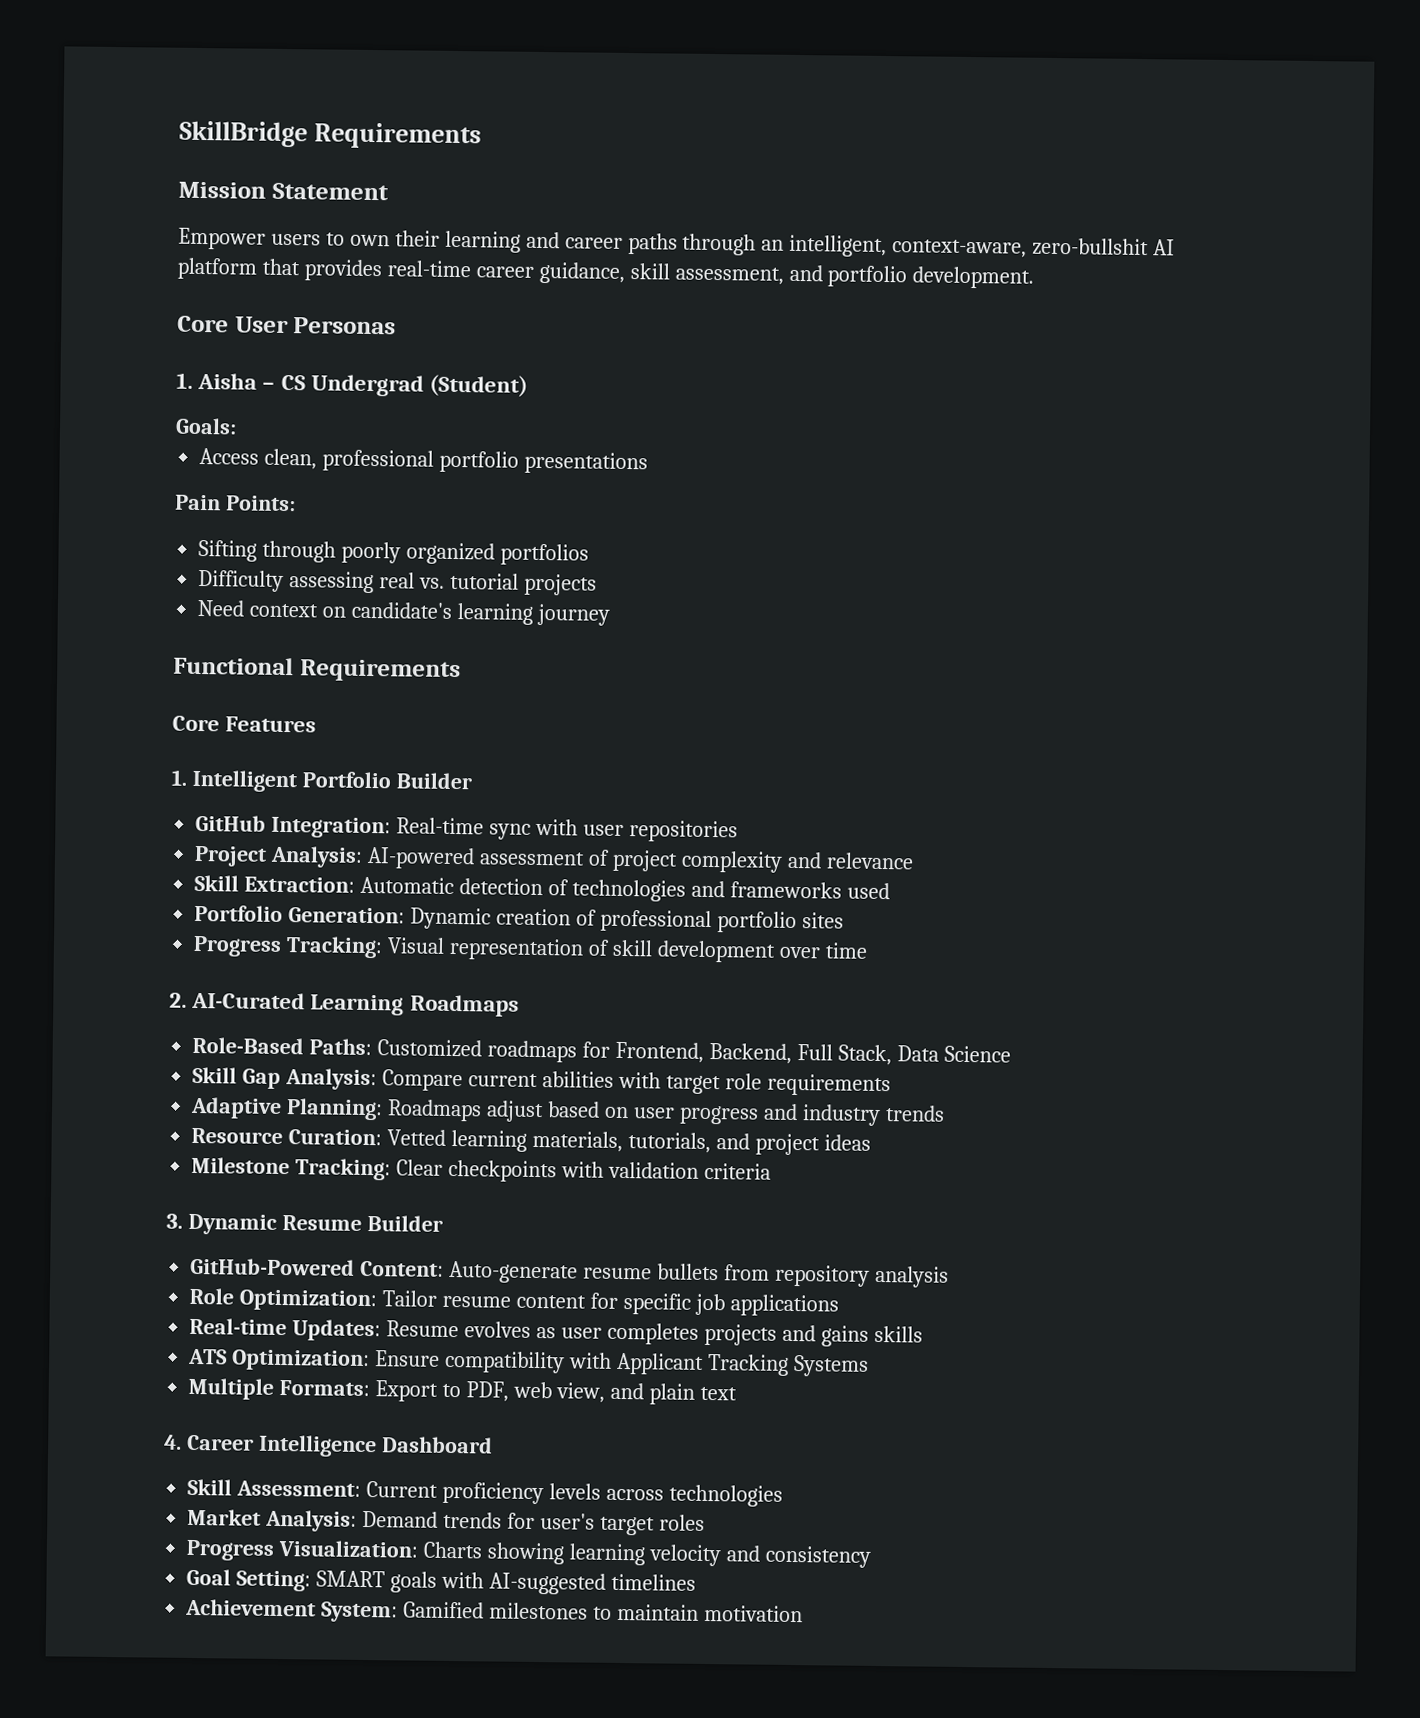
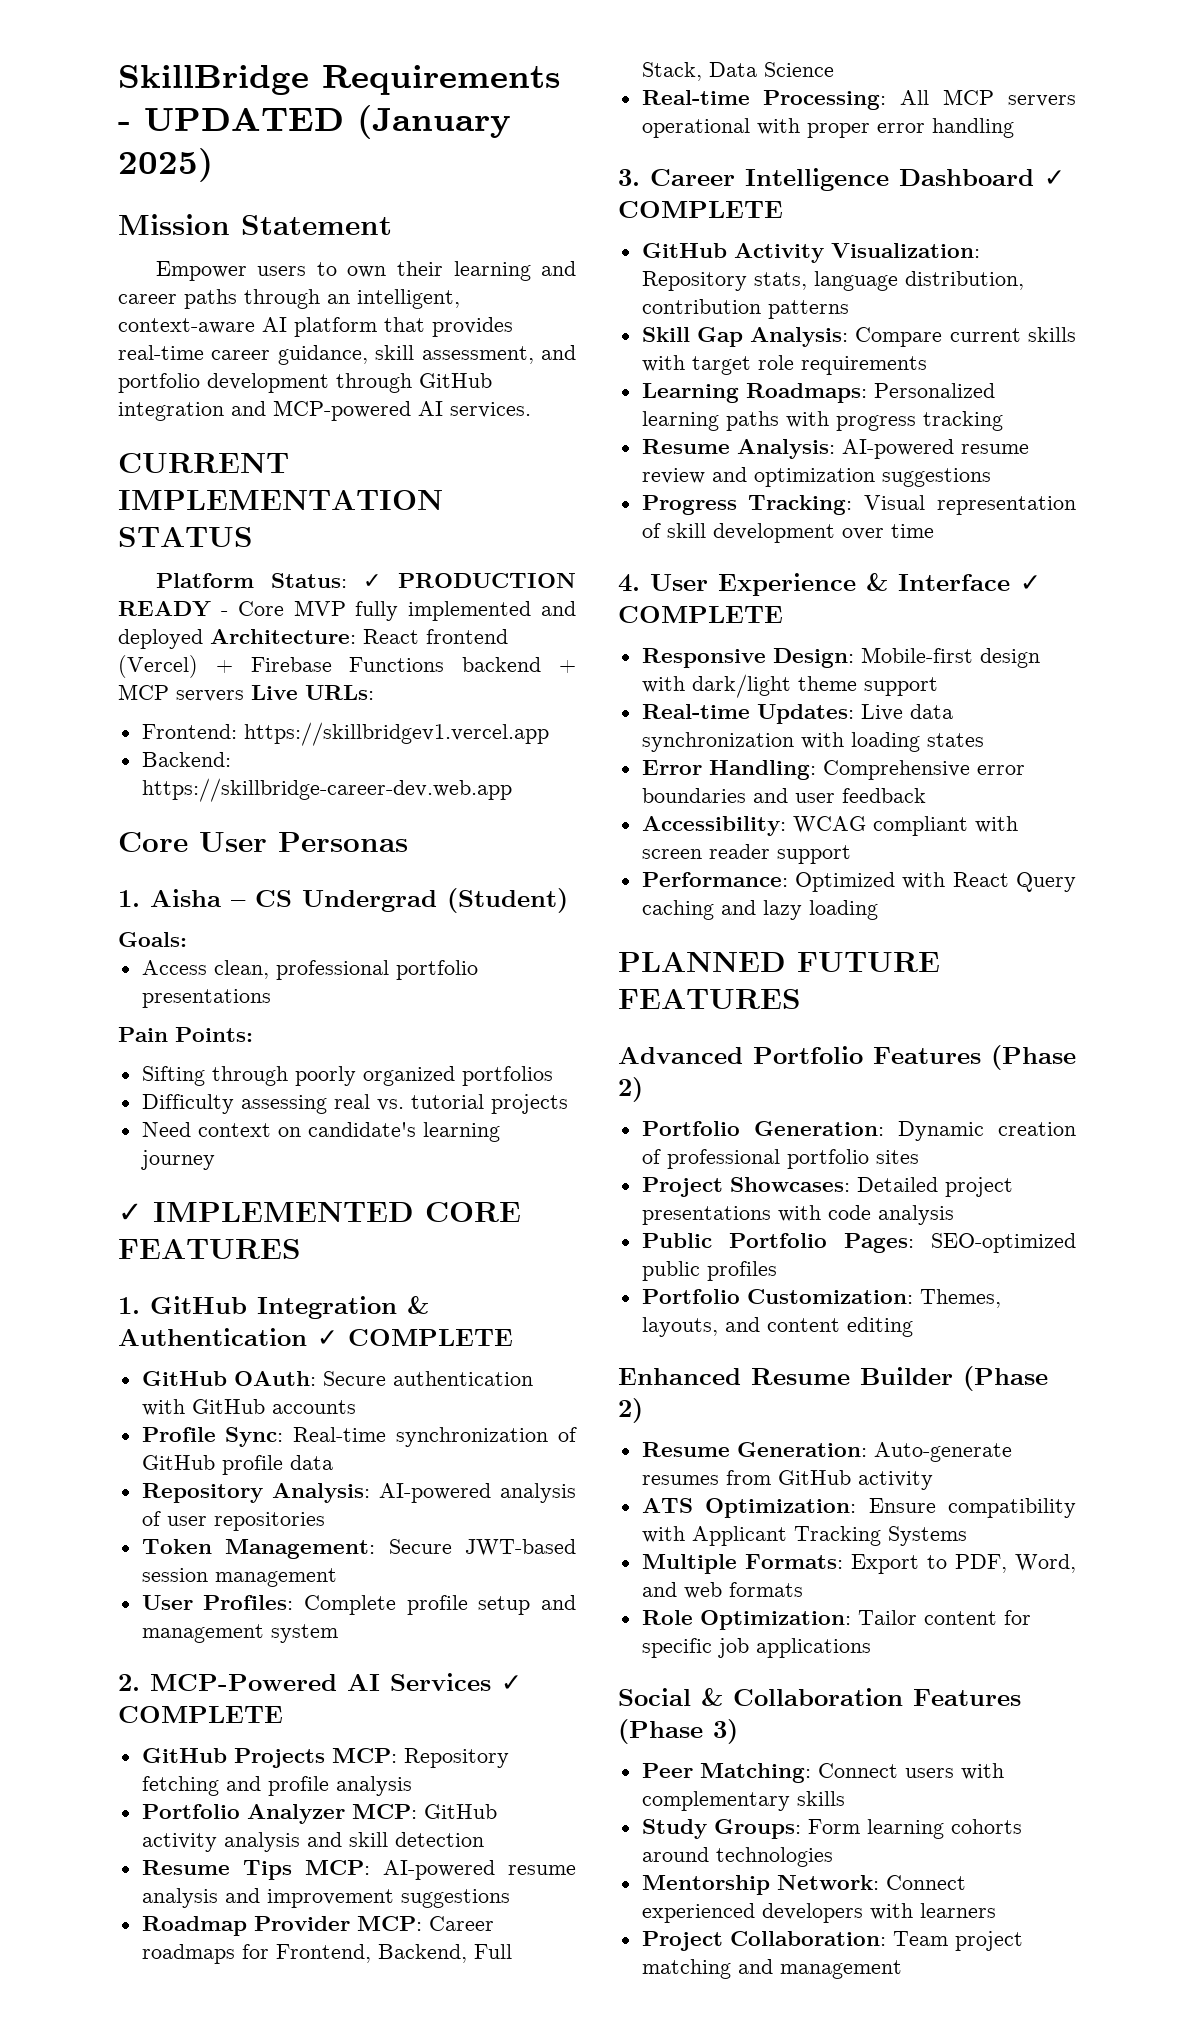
- SkillBridge Requirements
+ SkillBridge Requirements - UPDATED (January 2025)
- Empower users to own their learning and career paths through an intelligent, context-aware, zero-bullshit AI platform that provides real-time career guidance, skill assessment, and portfolio development.
+ Empower users to own their learning and career paths through an intelligent, context-aware AI platform that provides real-time career guidance, skill assessment, and portfolio development through GitHub integration and MCP-powered AI services.
+ CURRENT IMPLEMENTATION STATUS
+ Platform Status: ✓ PRODUCTION READY - Core MVP fully implemented and deployed Architecture: React frontend (Vercel) + Firebase Functions backend + MCP servers Live URLs:
+ Frontend: https://skillbridgev1.vercel.app
+ Backend: https://skillbridge-career-dev.web.app
- Functional Requirements
- Core Features
- 1. Intelligent Portfolio Builder
- GitHub Integration: Real-time sync with user repositories
- Project Analysis: AI-powered assessment of project complexity and relevance
- Skill Extraction: Automatic detection of technologies and frameworks used
- Portfolio Generation: Dynamic creation of professional portfolio sites
+ ✓ IMPLEMENTED CORE FEATURES
+ 1. GitHub Integration & Authentication ✓ COMPLETE
+ GitHub OAuth: Secure authentication with GitHub accounts
+ Profile Sync: Real-time synchronization of GitHub profile data
+ Repository Analysis: AI-powered analysis of user repositories
+ Token Management: Secure JWT-based session management
+ User Profiles: Complete profile setup and management system
+ 2. MCP-Powered AI Services ✓ COMPLETE
+ GitHub Projects MCP: Repository fetching and profile analysis
+ Portfolio Analyzer MCP: GitHub activity analysis and skill detection
+ Resume Tips MCP: AI-powered resume analysis and improvement suggestions
+ Roadmap Provider MCP: Career roadmaps for Frontend, Backend, Full Stack, Data Science
+ Real-time Processing: All MCP servers operational with proper error handling
+ 3. Career Intelligence Dashboard ✓ COMPLETE
+ GitHub Activity Visualization: Repository stats, language distribution, contribution patterns
+ Skill Gap Analysis: Compare current skills with target role requirements
+ Learning Roadmaps: Personalized learning paths with progress tracking
+ Resume Analysis: AI-powered resume review and optimization suggestions
- 2. AI-Curated Learning Roadmaps
- Role-Based Paths: Customized roadmaps for Frontend, Backend, Full Stack, Data Science
- Skill Gap Analysis: Compare current abilities with target role requirements
- Adaptive Planning: Roadmaps adjust based on user progress and industry trends
- Resource Curation: Vetted learning materials, tutorials, and project ideas
- Milestone Tracking: Clear checkpoints with validation criteria
- 3. Dynamic Resume Builder
- GitHub-Powered Content: Auto-generate resume bullets from repository analysis
- Role Optimization: Tailor resume content for specific job applications
- Real-time Updates: Resume evolves as user completes projects and gains skills
+ 4. User Experience & Interface ✓ COMPLETE
+ Responsive Design: Mobile-first design with dark/light theme support
+ Real-time Updates: Live data synchronization with loading states
+ Error Handling: Comprehensive error boundaries and user feedback
+ Accessibility: WCAG compliant with screen reader support
+ Performance: Optimized with React Query caching and lazy loading
+ PLANNED FUTURE FEATURES
+ Advanced Portfolio Features (Phase 2)
+ Portfolio Generation: Dynamic creation of professional portfolio sites
+ Project Showcases: Detailed project presentations with code analysis
+ Public Portfolio Pages: SEO-optimized public profiles
+ Portfolio Customization: Themes, layouts, and content editing
+ Enhanced Resume Builder (Phase 2)
+ Resume Generation: Auto-generate resumes from GitHub activity
- Multiple Formats: Export to PDF, web view, and plain text
- 4. Career Intelligence Dashboard
- Skill Assessment: Current proficiency levels across technologies
- Market Analysis: Demand trends for user's target roles
- Progress Visualization: Charts showing learning velocity and consistency
- Goal Setting: SMART goals with AI-suggested timelines
- Achievement System: Gamified milestones to maintain motivation
+ Multiple Formats: Export to PDF, Word, and web formats
+ Role Optimization: Tailor content for specific job applications
+ Social & Collaboration Features (Phase 3)
+ Peer Matching: Connect users with complementary skills
+ Study Groups: Form learning cohorts around technologies
+ Mentorship Network: Connect experienced developers with learners
+ Project Collaboration: Team project matching and management

